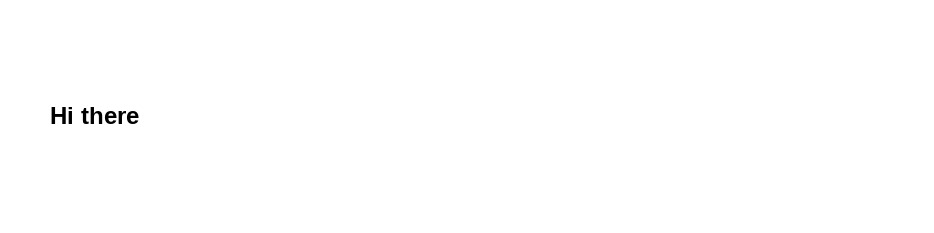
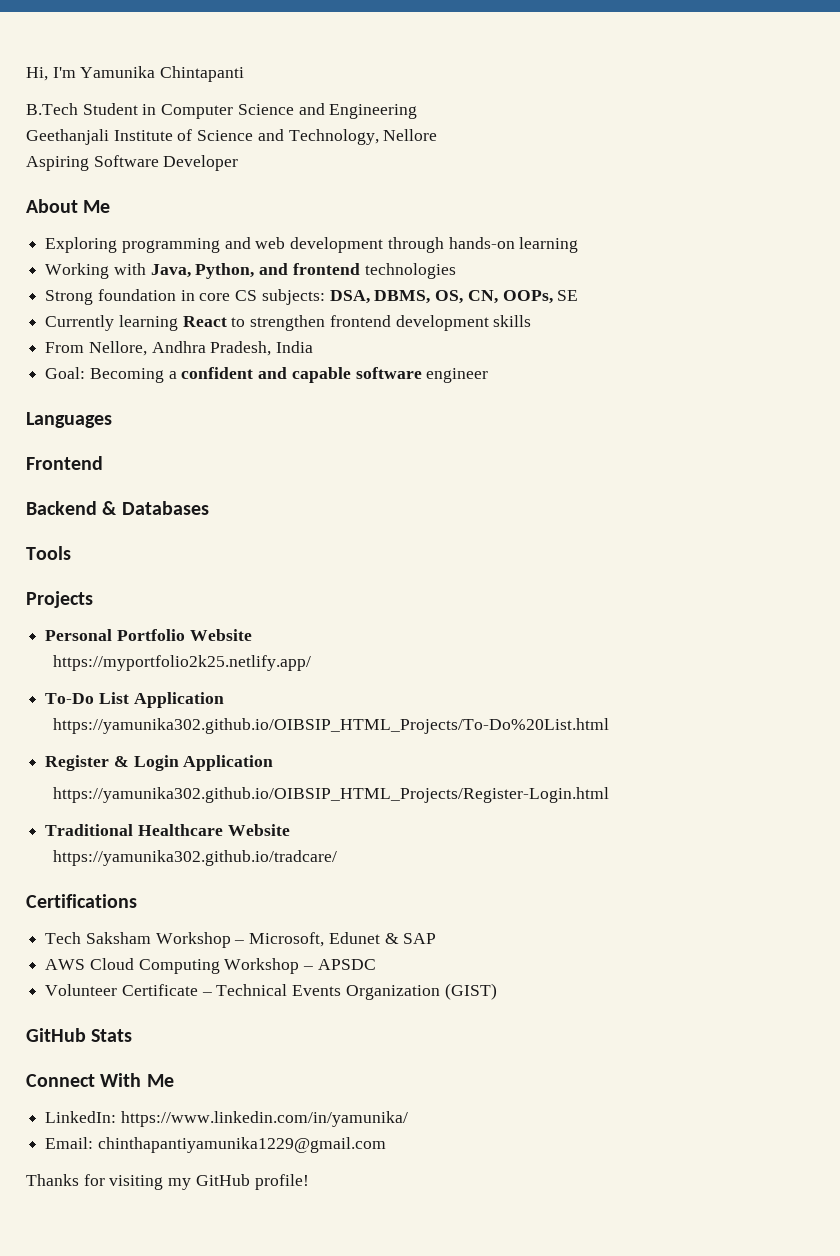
- Hi there
+ Hi, I'm Yamunika Chintapanti
+ B.Tech Student in Computer Science and Engineering
+ Geethanjali Institute of Science and Technology, Nellore
+ Aspiring Software Developer
+ About Me
+ Exploring programming and web development through hands-on learning
+ Working with Java, Python, and frontend technologies
+ Strong foundation in core CS subjects: DSA, DBMS, OS, CN, OOPs, SE
+ Currently learning React to strengthen frontend development skills
+ From Nellore, Andhra Pradesh, India
+ Goal: Becoming a confident and capable software engineer
+ Languages
+ Frontend
+ Backend & Databases
+ Tools
+ Projects
+ Personal Portfolio Website
+ https://myportfolio2k25.netlify.app/
+ To-Do List Application
+ https://yamunika302.github.io/OIBSIP_HTML_Projects/To-Do%20List.html
+ Register & Login Application
+ https://yamunika302.github.io/OIBSIP_HTML_Projects/Register-Login.html
+ Traditional Healthcare Website
+ https://yamunika302.github.io/tradcare/
+ Certifications
+ Tech Saksham Workshop – Microsoft, Edunet & SAP
+ AWS Cloud Computing Workshop – APSDC
+ Volunteer Certificate – Technical Events Organization (GIST)
+ GitHub Stats
+ Connect With Me
+ LinkedIn: https://www.linkedin.com/in/yamunika/
+ Email: chinthapantiyamunika1229@gmail.com
+ Thanks for visiting my GitHub profile!

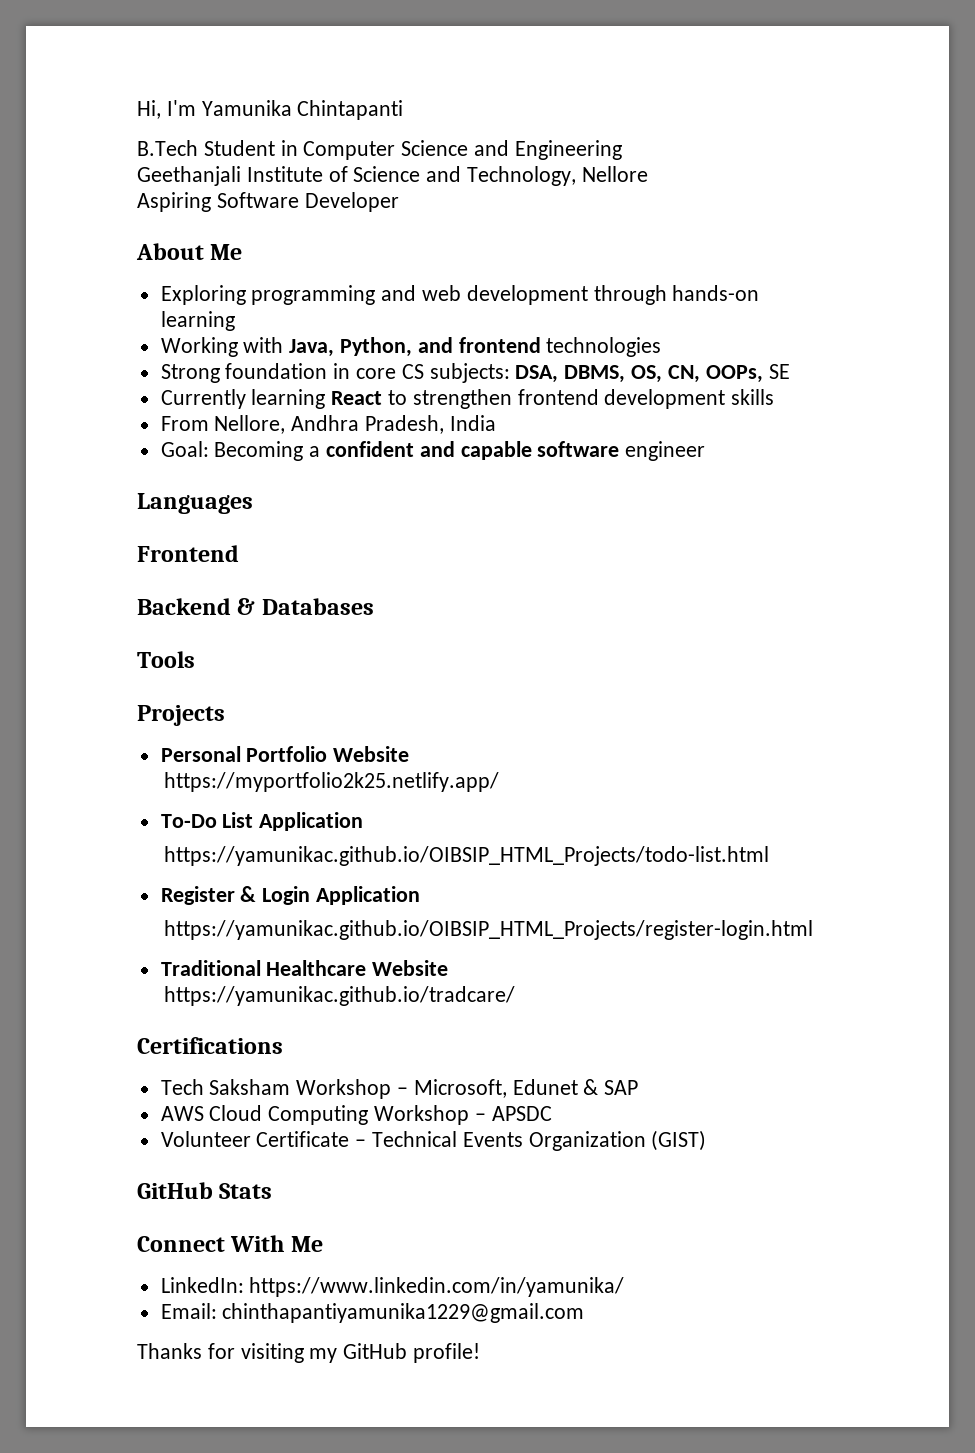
- https://yamunika302.github.io/OIBSIP_HTML_Projects/To-Do%20List.html
+ https://yamunikac.github.io/OIBSIP_HTML_Projects/todo-list.html
- https://yamunika302.github.io/OIBSIP_HTML_Projects/Register-Login.html
+ https://yamunikac.github.io/OIBSIP_HTML_Projects/register-login.html
- https://yamunika302.github.io/tradcare/
+ https://yamunikac.github.io/tradcare/

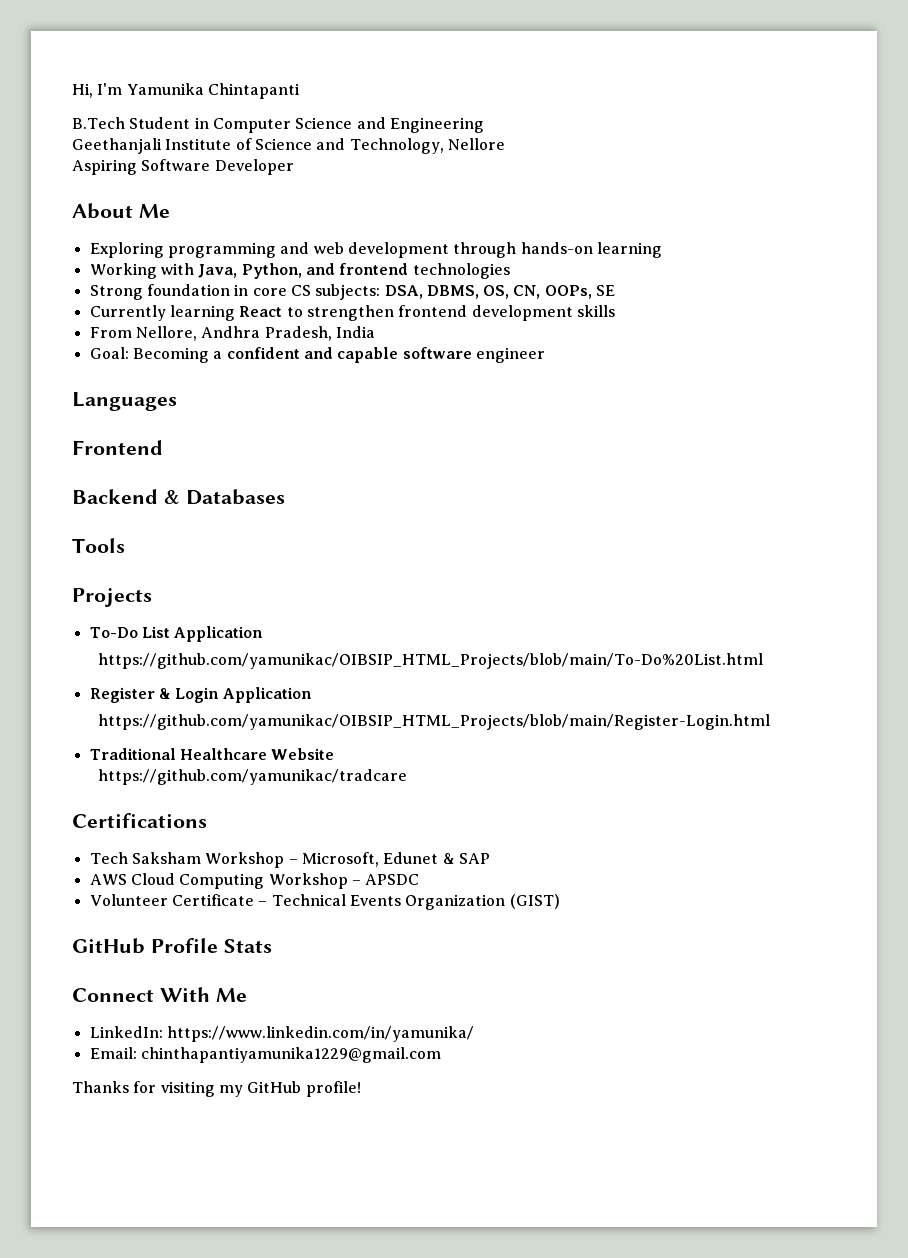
- Personal Portfolio Website
- https://myportfolio2k25.netlify.app/
- https://yamunikac.github.io/OIBSIP_HTML_Projects/todo-list.html
+ https://github.com/yamunikac/OIBSIP_HTML_Projects/blob/main/To-Do%20List.html
- https://yamunikac.github.io/OIBSIP_HTML_Projects/register-login.html
+ https://github.com/yamunikac/OIBSIP_HTML_Projects/blob/main/Register-Login.html
- https://yamunikac.github.io/tradcare/
+ https://github.com/yamunikac/tradcare
- GitHub Stats
+ GitHub Profile Stats

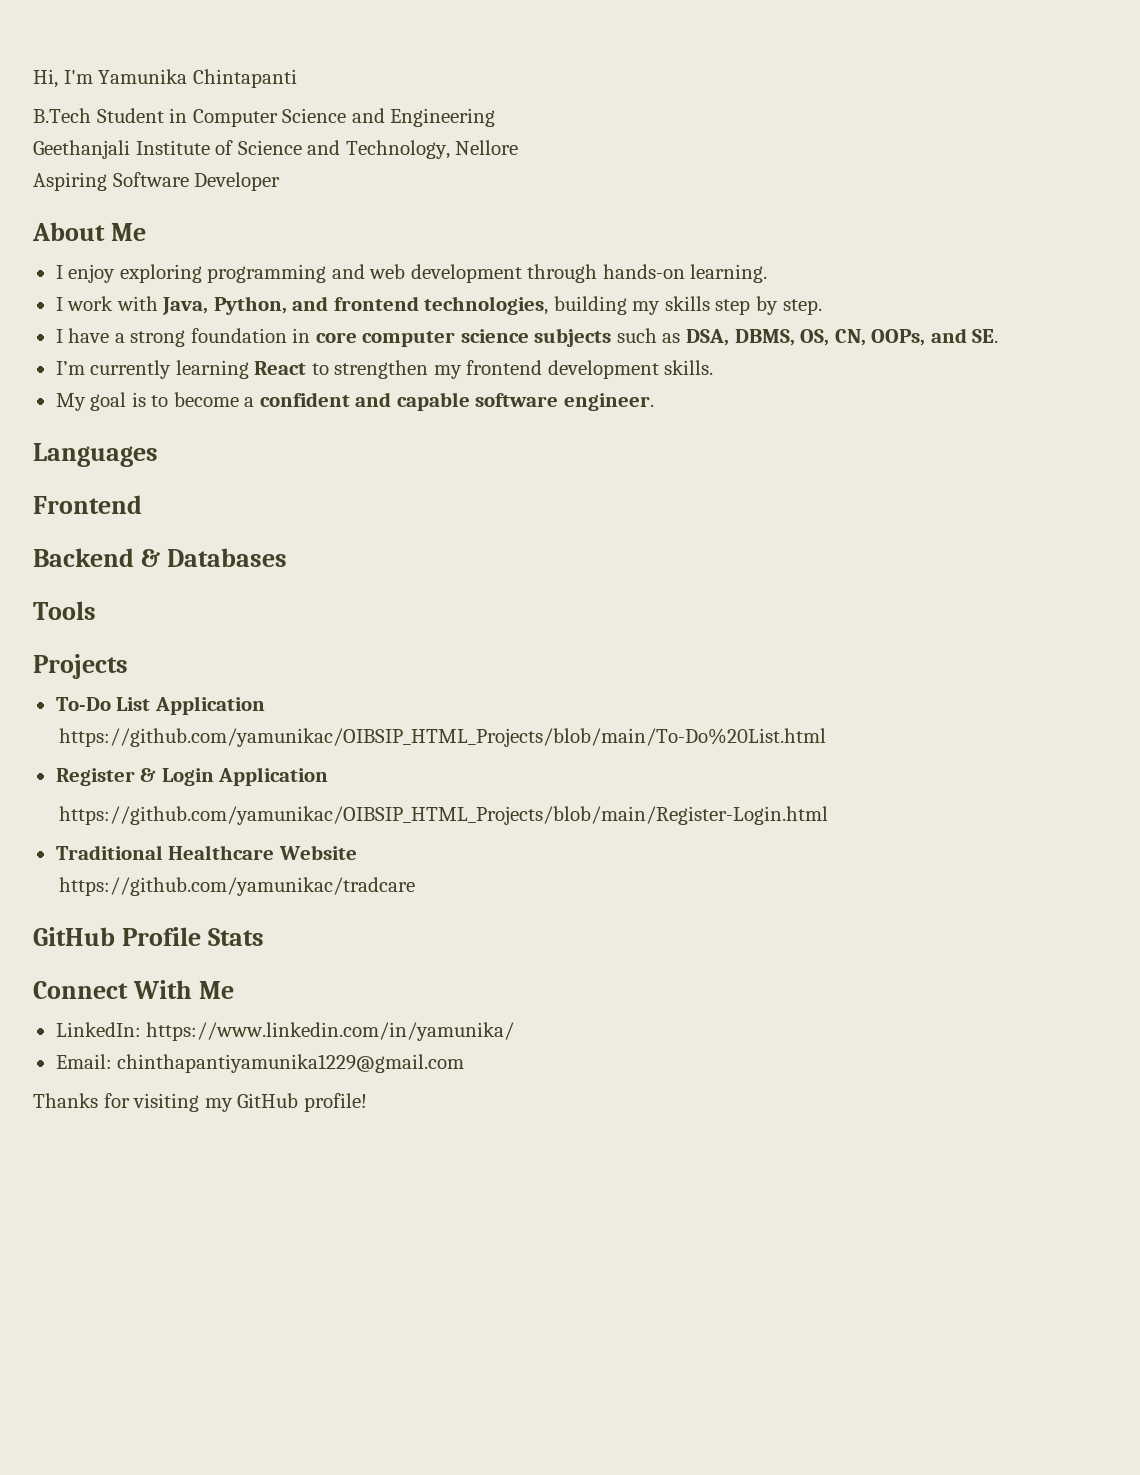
- Exploring programming and web development through hands-on learning
- Working with Java, Python, and frontend technologies
- Strong foundation in core CS subjects: DSA, DBMS, OS, CN, OOPs, SE
- Currently learning React to strengthen frontend development skills
- From Nellore, Andhra Pradesh, India
- Goal: Becoming a confident and capable software engineer
+ I enjoy exploring programming and web development through hands-on learning.
+ I work with Java, Python, and frontend technologies, building my skills step by step.
+ I have a strong foundation in core computer science subjects such as DSA, DBMS, OS, CN, OOPs, and SE.
+ I’m currently learning React to strengthen my frontend development skills.
+ My goal is to become a confident and capable software engineer.
- Certifications
- Tech Saksham Workshop – Microsoft, Edunet & SAP
- AWS Cloud Computing Workshop – APSDC
- Volunteer Certificate – Technical Events Organization (GIST)

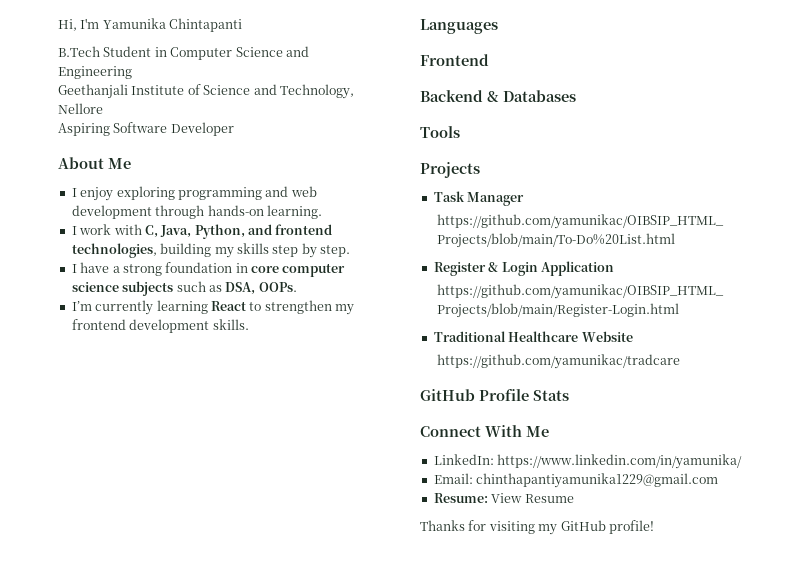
- I work with Java, Python, and frontend technologies, building my skills step by step.
+ I work with C, Java, Python, and frontend technologies, building my skills step by step.
- I have a strong foundation in core computer science subjects such as DSA, DBMS, OS, CN, OOPs, and SE.
+ I have a strong foundation in core computer science subjects such as DSA, OOPs.
- My goal is to become a confident and capable software engineer.
- To-Do List Application
+ Task Manager
+ Resume: View Resume

